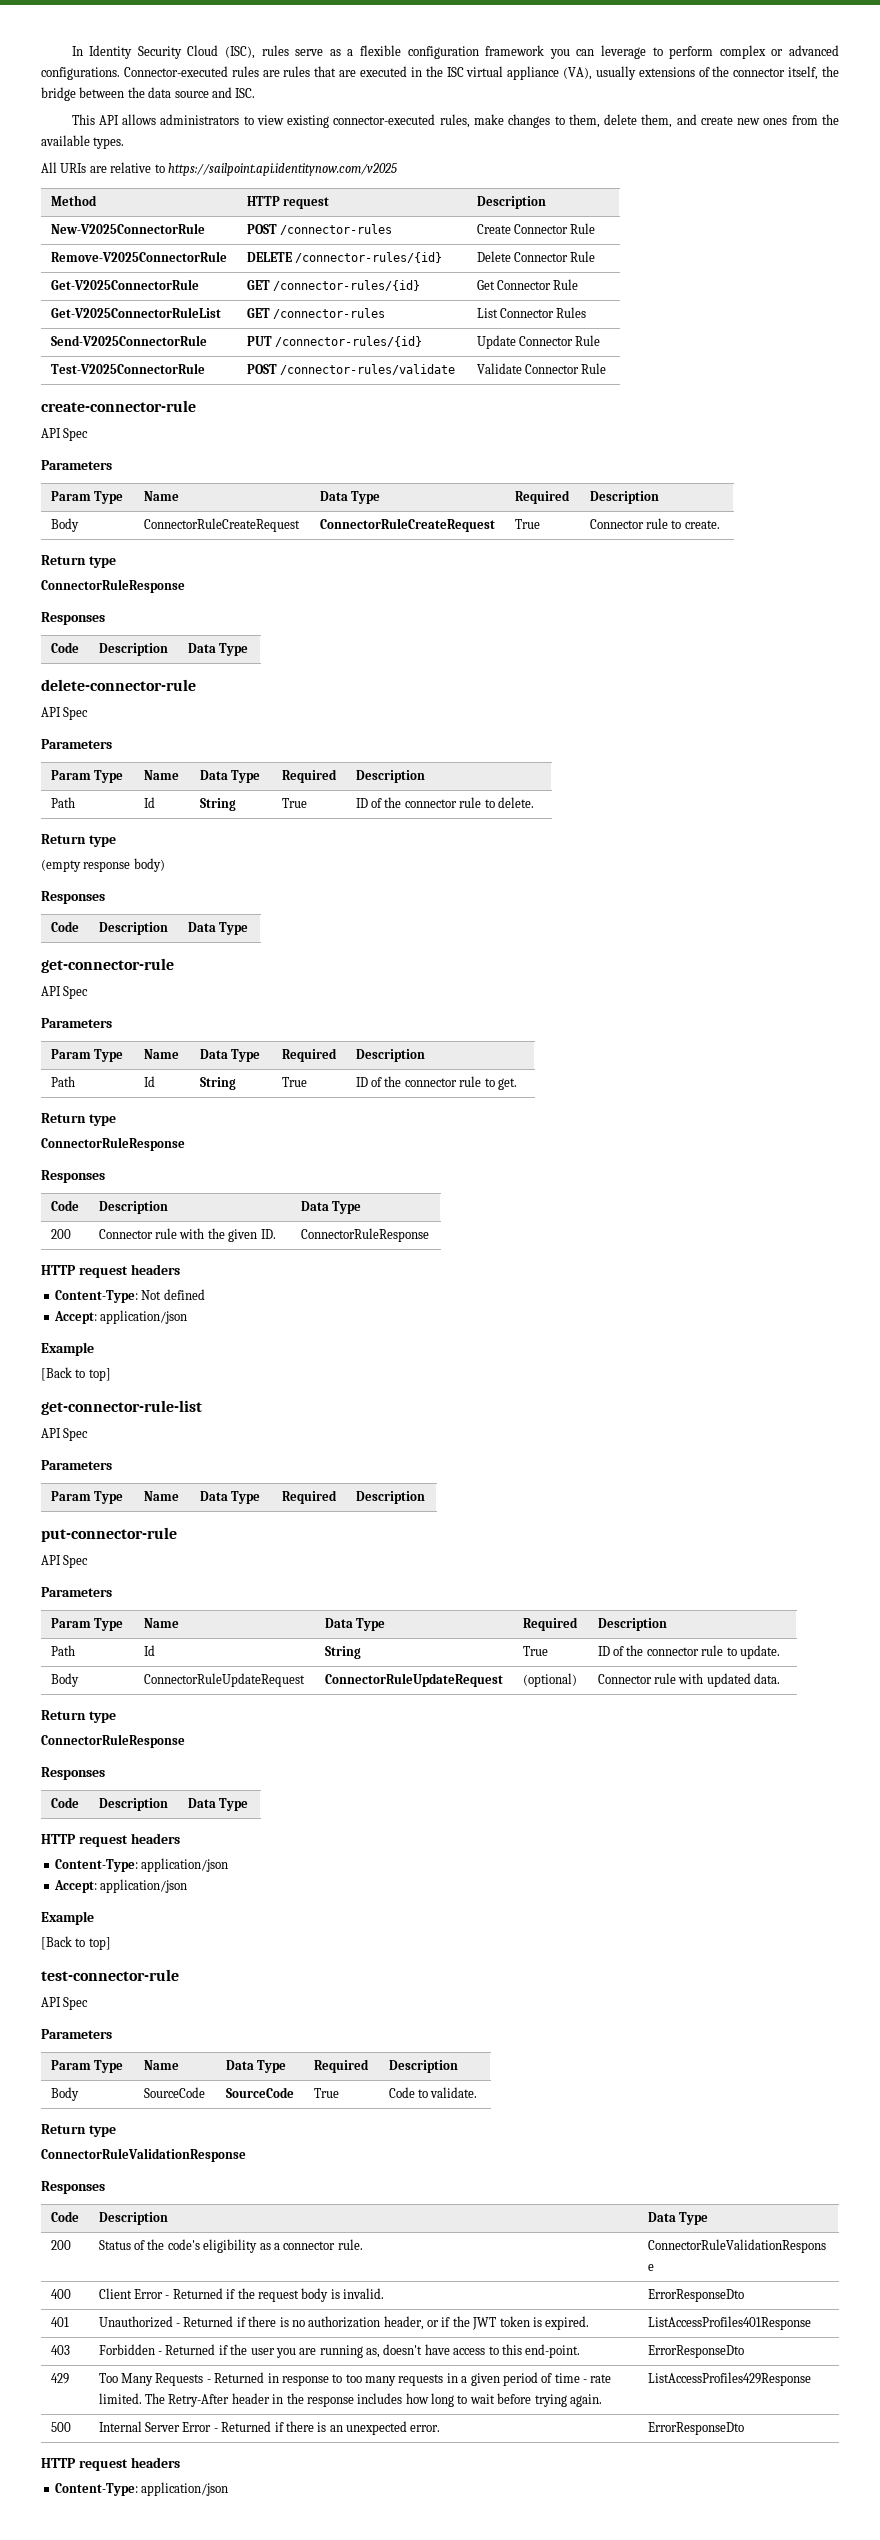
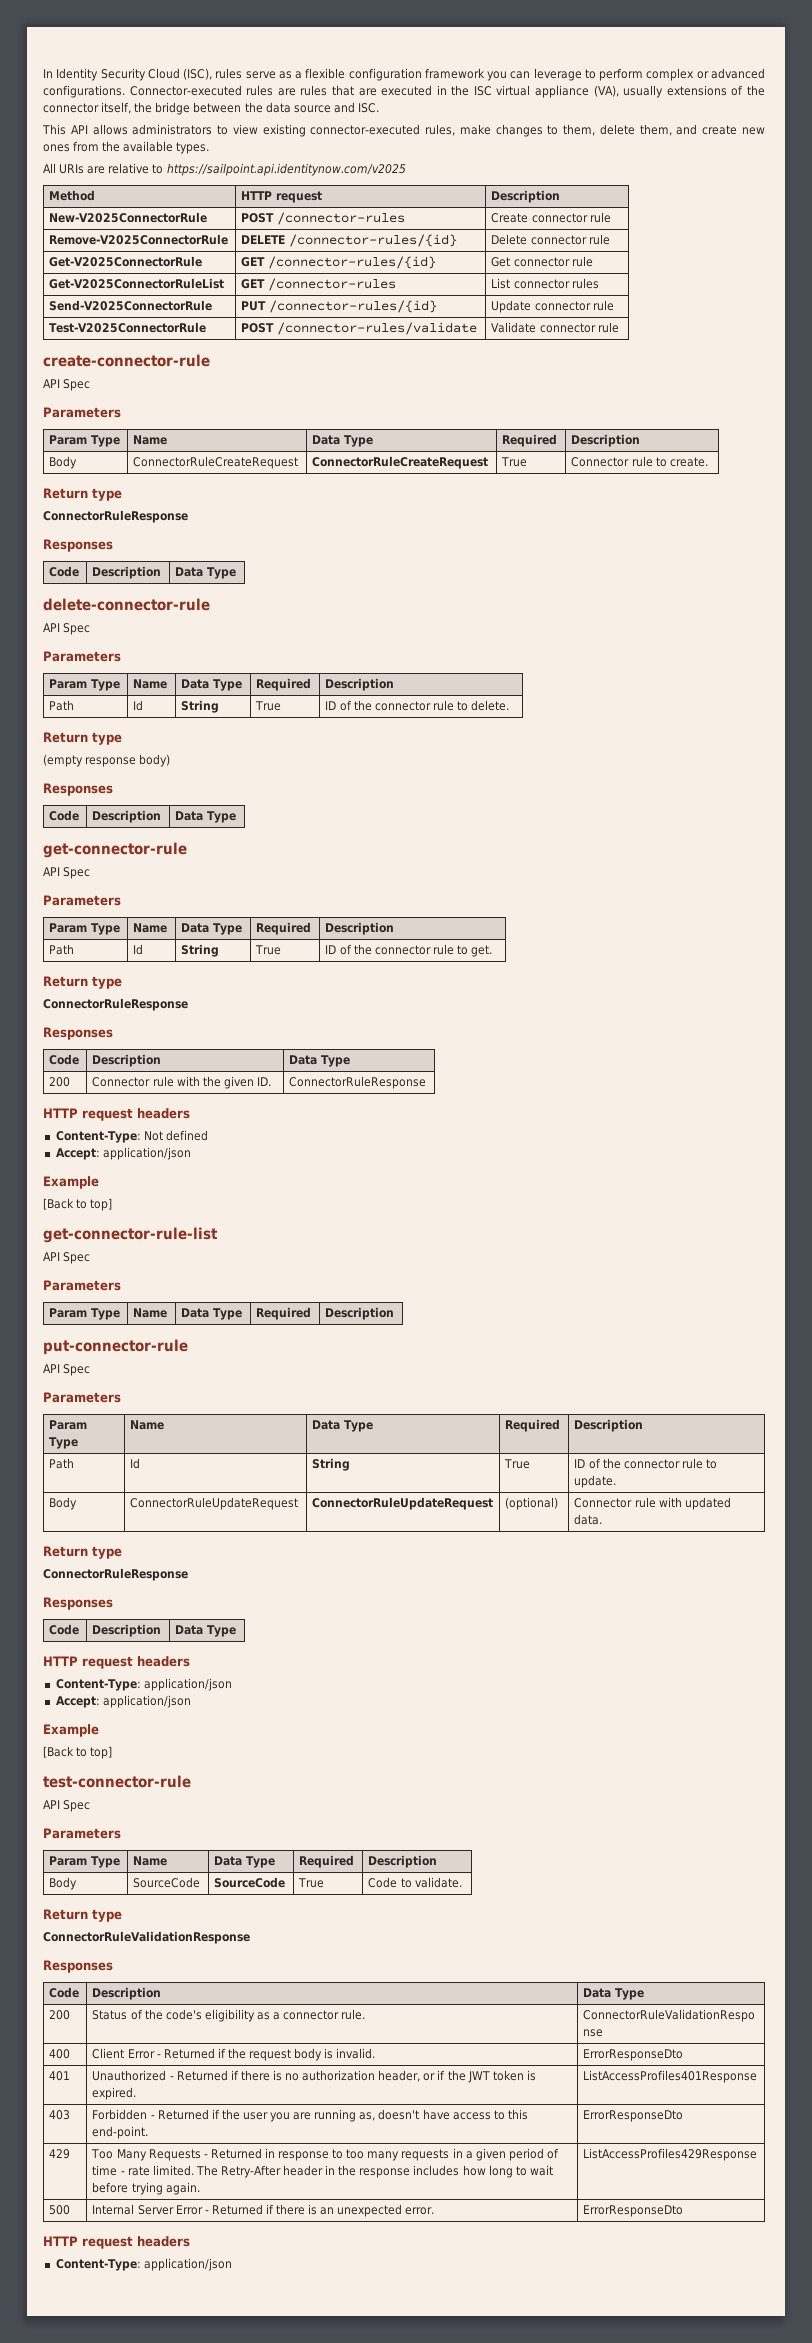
- New-V2025ConnectorRule | POST /connector-rules | Create Connector Rule
+ New-V2025ConnectorRule | POST /connector-rules | Create connector rule
- Remove-V2025ConnectorRule | DELETE /connector-rules/{id} | Delete Connector Rule
+ Remove-V2025ConnectorRule | DELETE /connector-rules/{id} | Delete connector rule
- Get-V2025ConnectorRule | GET /connector-rules/{id} | Get Connector Rule
+ Get-V2025ConnectorRule | GET /connector-rules/{id} | Get connector rule
- Get-V2025ConnectorRuleList | GET /connector-rules | List Connector Rules
+ Get-V2025ConnectorRuleList | GET /connector-rules | List connector rules
- Send-V2025ConnectorRule | PUT /connector-rules/{id} | Update Connector Rule
+ Send-V2025ConnectorRule | PUT /connector-rules/{id} | Update connector rule
- Test-V2025ConnectorRule | POST /connector-rules/validate | Validate Connector Rule
+ Test-V2025ConnectorRule | POST /connector-rules/validate | Validate connector rule

